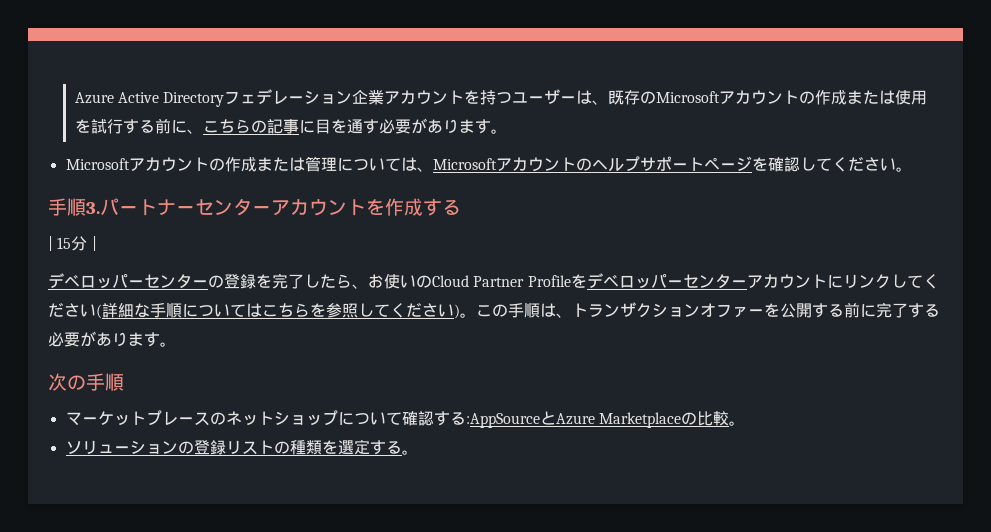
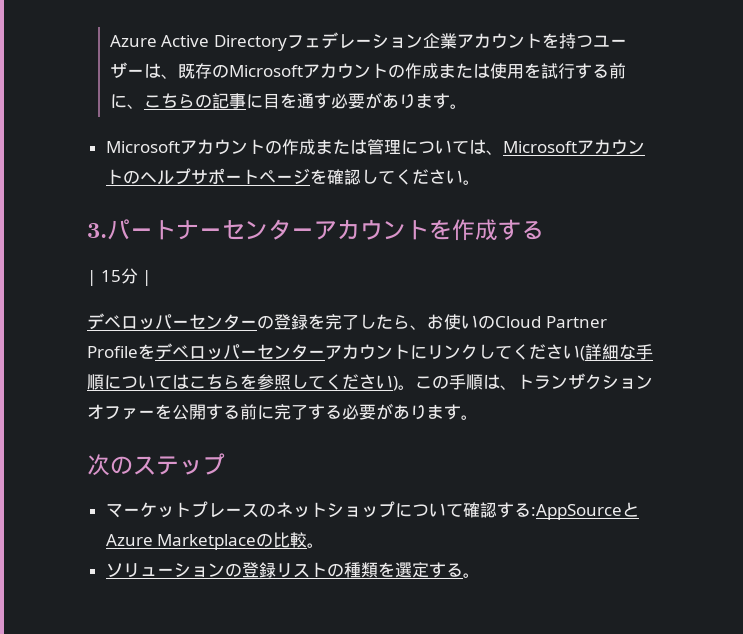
- 手順3.パートナーセンターアカウントを作成する
+ 3.パートナーセンターアカウントを作成する
- 次の手順
+ 次のステップ

